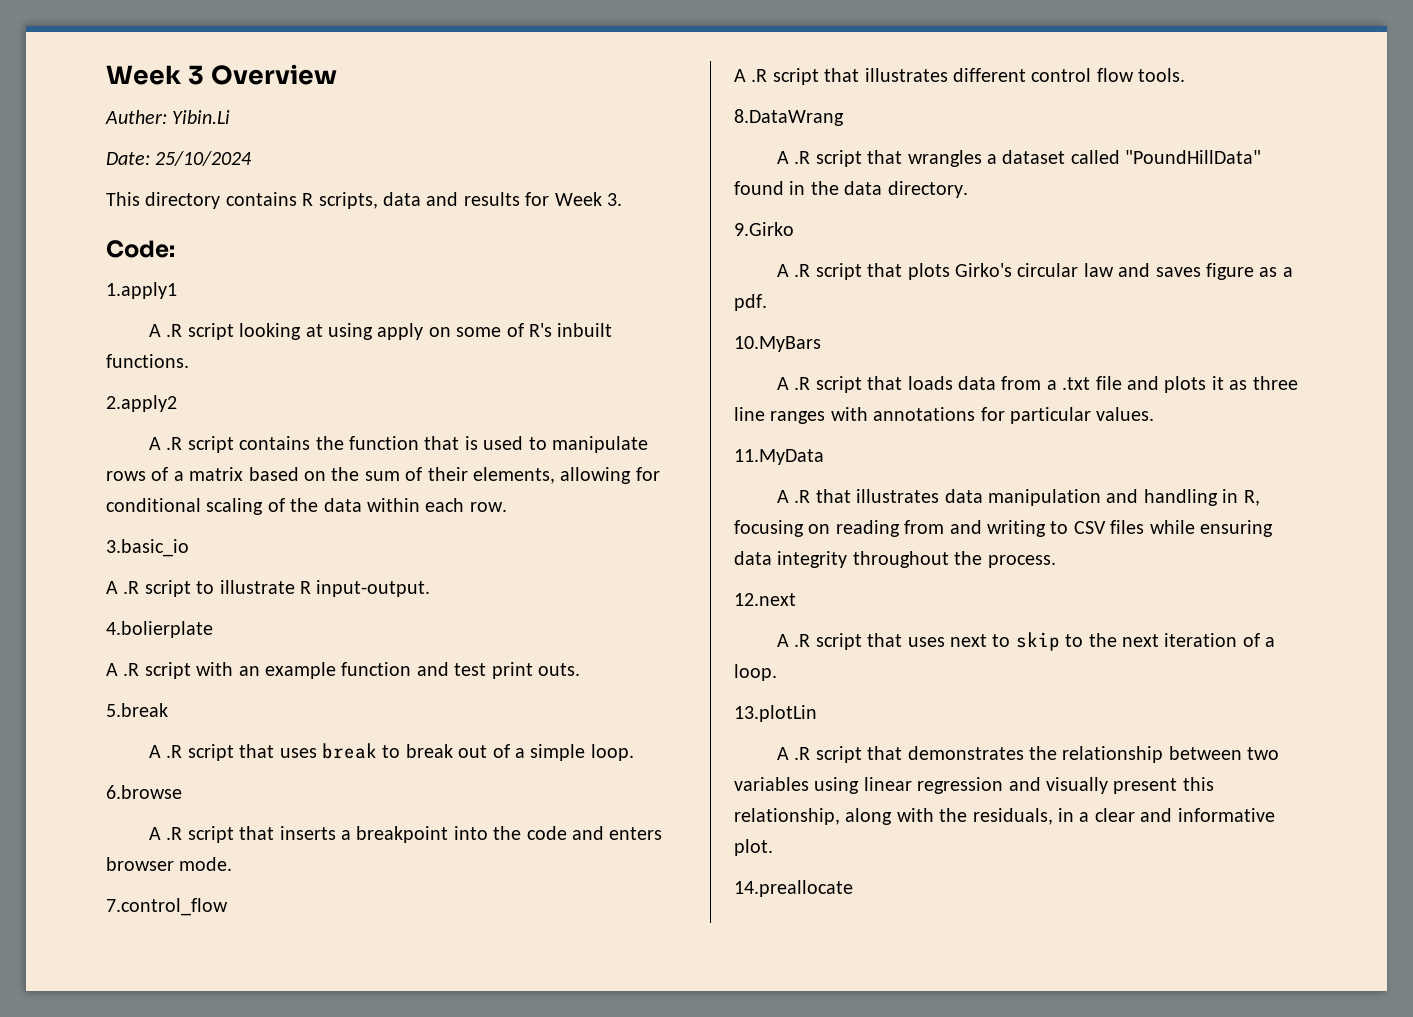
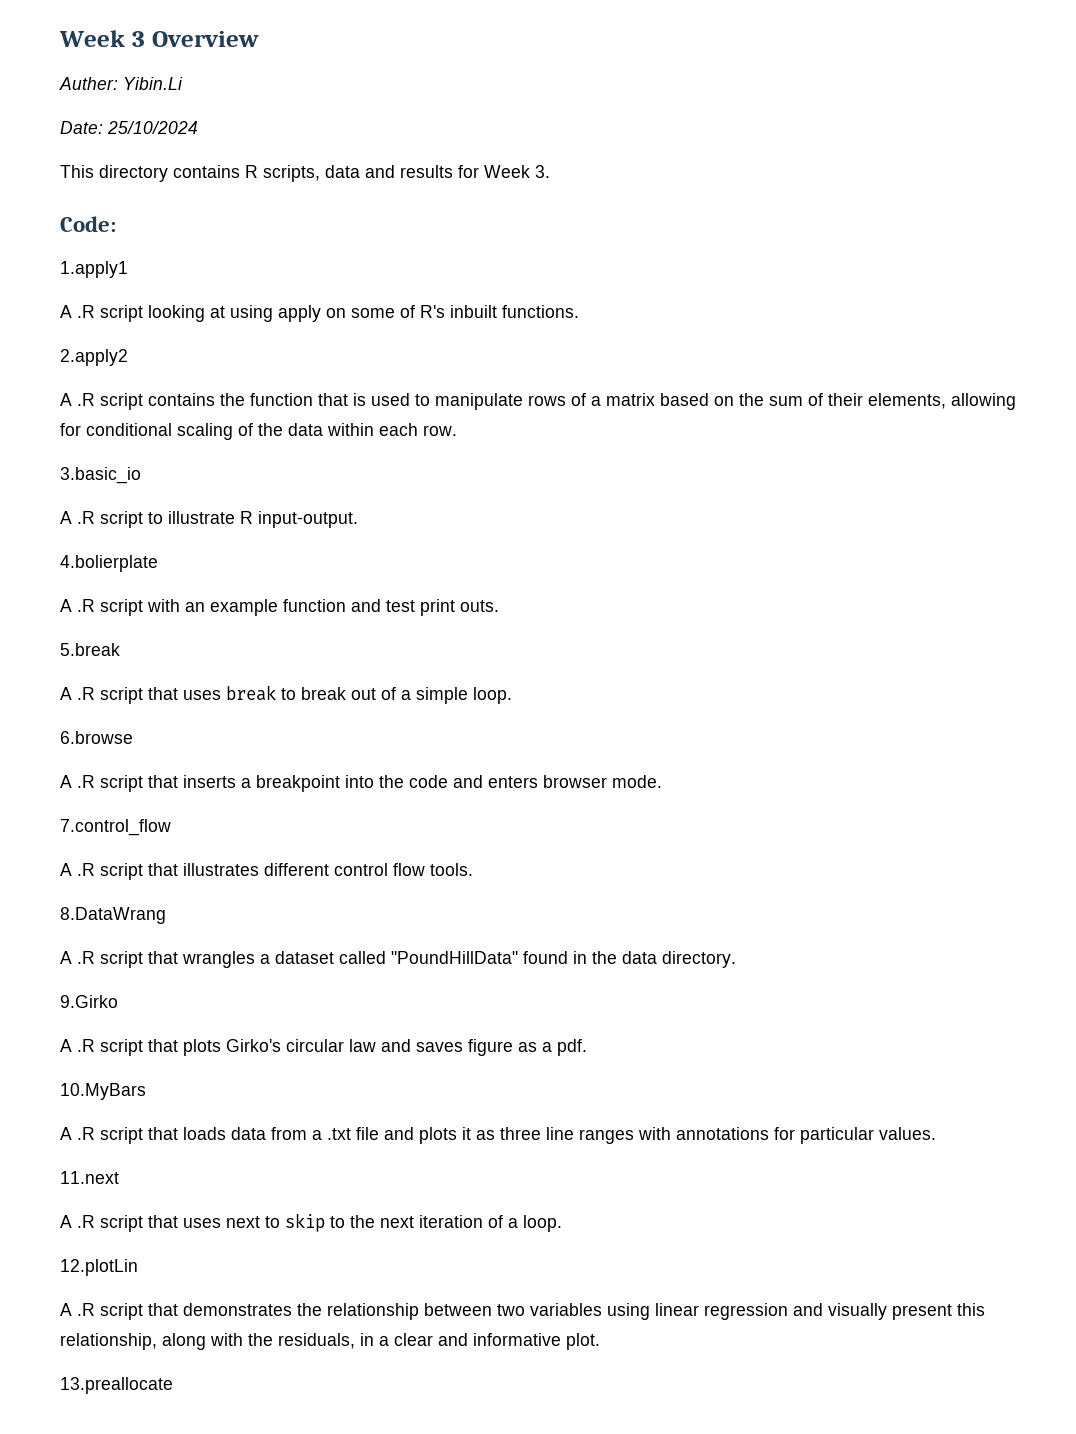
- 11.MyData
- A .R that illustrates data manipulation and handling in R, focusing on reading from and writing to CSV files while ensuring data integrity throughout the process.
- 12.next
+ 11.next
- 13.plotLin
+ 12.plotLin
- 14.preallocate
+ 13.preallocate

